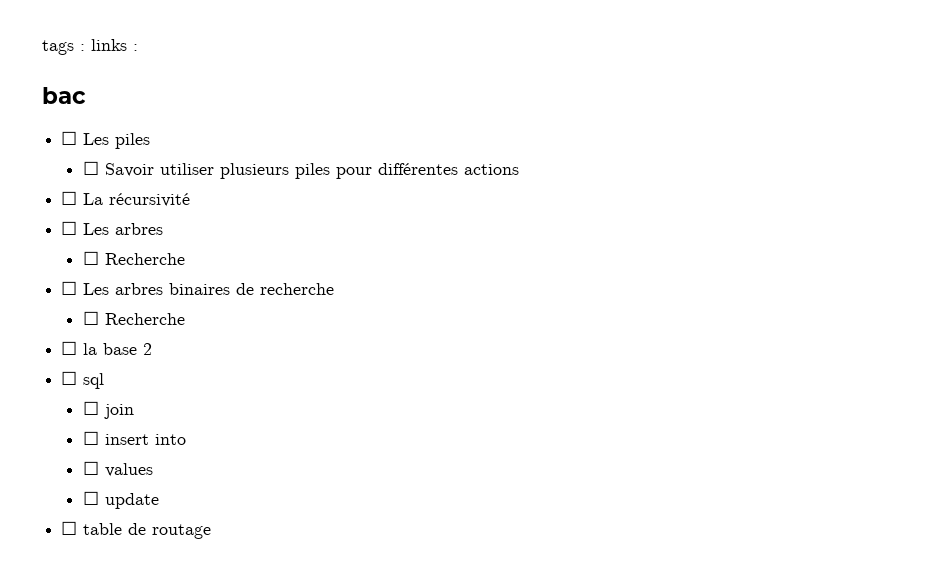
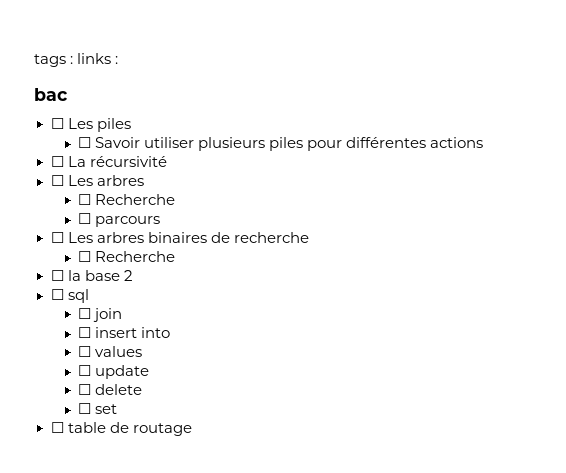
+ ☐ parcours
+ ☐ delete
+ ☐ set

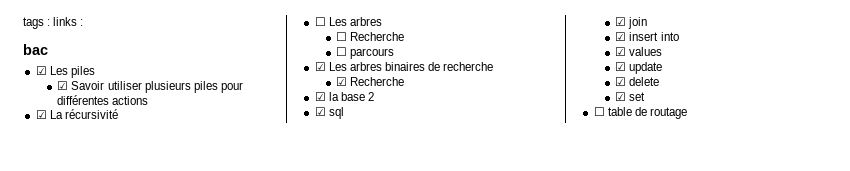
- ☐ Les piles
+ ☑ Les piles
- ☐ Savoir utiliser plusieurs piles pour différentes actions
+ ☑ Savoir utiliser plusieurs piles pour différentes actions
- ☐ La récursivité
+ ☑ La récursivité
- ☐ Les arbres binaires de recherche
- ☐ Recherche
- ☐ la base 2
+ ☑ Les arbres binaires de recherche
+ ☑ Recherche
+ ☑ la base 2
- ☐ sql
+ ☑ sql
- ☐ join
+ ☑ join
- ☐ insert into
+ ☑ insert into
- ☐ values
+ ☑ values
- ☐ update
+ ☑ update
- ☐ delete
+ ☑ delete
- ☐ set
+ ☑ set

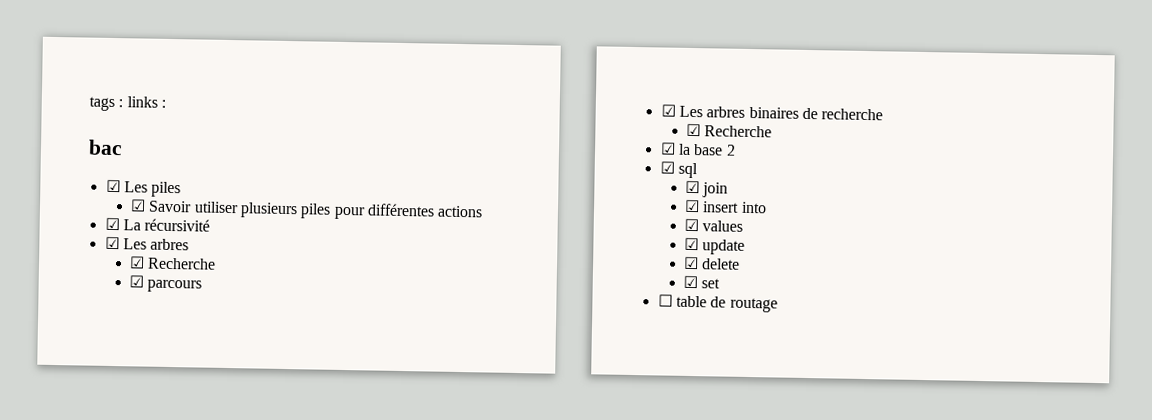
  ☑ La récursivité
- ☐ Les arbres
- ☐ Recherche
- ☐ parcours
+ ☑ Les arbres
+ ☑ Recherche
+ ☑ parcours

